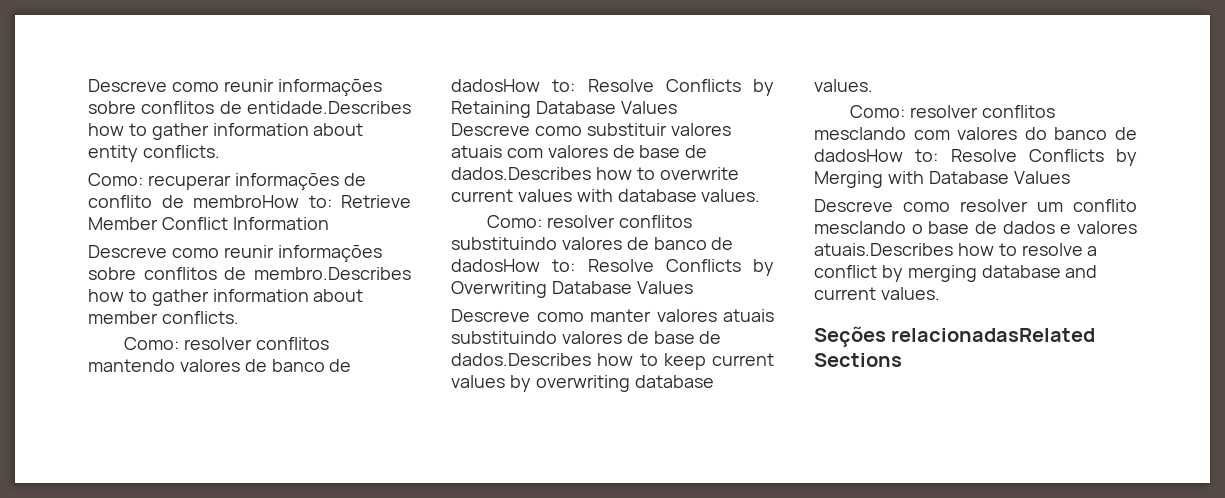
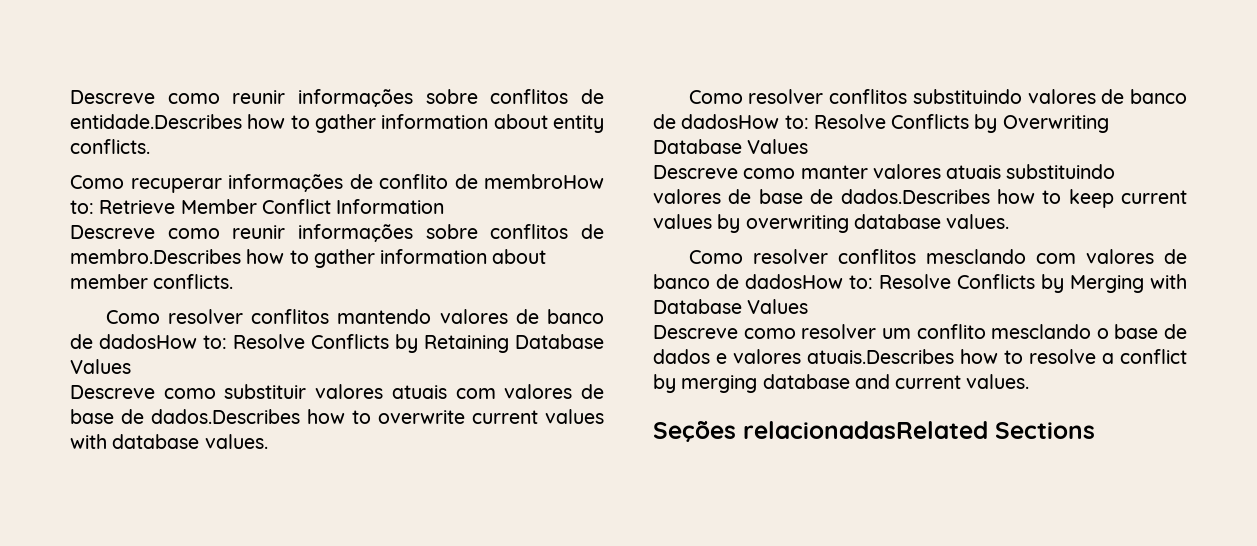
- Como: recuperar informações de conflito de membroHow to: Retrieve Member Conflict Information
+ Como recuperar informações de conflito de membroHow to: Retrieve Member Conflict Information
- Como: resolver conflitos mantendo valores de banco de dadosHow to: Resolve Conflicts by Retaining Database Values
+ Como resolver conflitos mantendo valores de banco de dadosHow to: Resolve Conflicts by Retaining Database Values
- Como: resolver conflitos substituindo valores de banco de dadosHow to: Resolve Conflicts by Overwriting Database Values
+ Como resolver conflitos substituindo valores de banco de dadosHow to: Resolve Conflicts by Overwriting Database Values
- Como: resolver conflitos mesclando com valores do banco de dadosHow to: Resolve Conflicts by Merging with Database Values
+ Como resolver conflitos mesclando com valores de banco de dadosHow to: Resolve Conflicts by Merging with Database Values

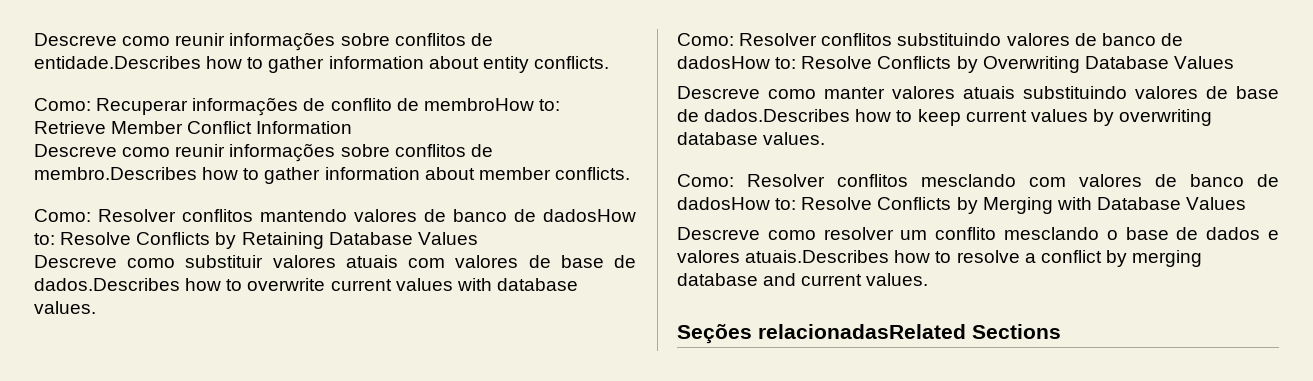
- Como recuperar informações de conflito de membroHow to: Retrieve Member Conflict Information
+ Como: Recuperar informações de conflito de membroHow to: Retrieve Member Conflict Information
- Como resolver conflitos mantendo valores de banco de dadosHow to: Resolve Conflicts by Retaining Database Values
+ Como: Resolver conflitos mantendo valores de banco de dadosHow to: Resolve Conflicts by Retaining Database Values
- Como resolver conflitos substituindo valores de banco de dadosHow to: Resolve Conflicts by Overwriting Database Values
+ Como: Resolver conflitos substituindo valores de banco de dadosHow to: Resolve Conflicts by Overwriting Database Values
- Como resolver conflitos mesclando com valores de banco de dadosHow to: Resolve Conflicts by Merging with Database Values
+ Como: Resolver conflitos mesclando com valores de banco de dadosHow to: Resolve Conflicts by Merging with Database Values

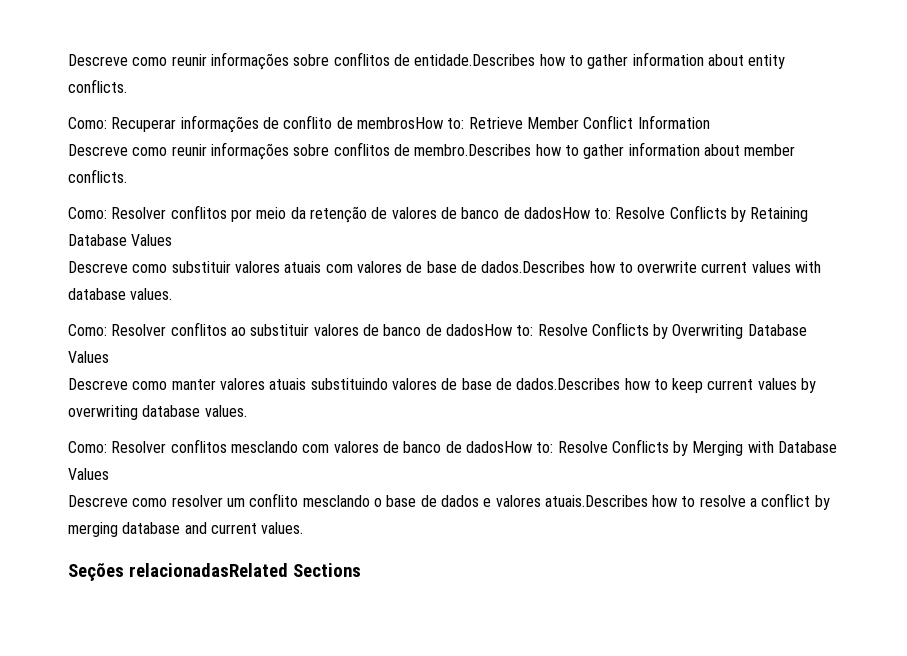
- Como: Recuperar informações de conflito de membroHow to: Retrieve Member Conflict Information
+ Como: Recuperar informações de conflito de membrosHow to: Retrieve Member Conflict Information
- Como: Resolver conflitos mantendo valores de banco de dadosHow to: Resolve Conflicts by Retaining Database Values
+ Como: Resolver conflitos por meio da retenção de valores de banco de dadosHow to: Resolve Conflicts by Retaining Database Values
- Como: Resolver conflitos substituindo valores de banco de dadosHow to: Resolve Conflicts by Overwriting Database Values
+ Como: Resolver conflitos ao substituir valores de banco de dadosHow to: Resolve Conflicts by Overwriting Database Values

